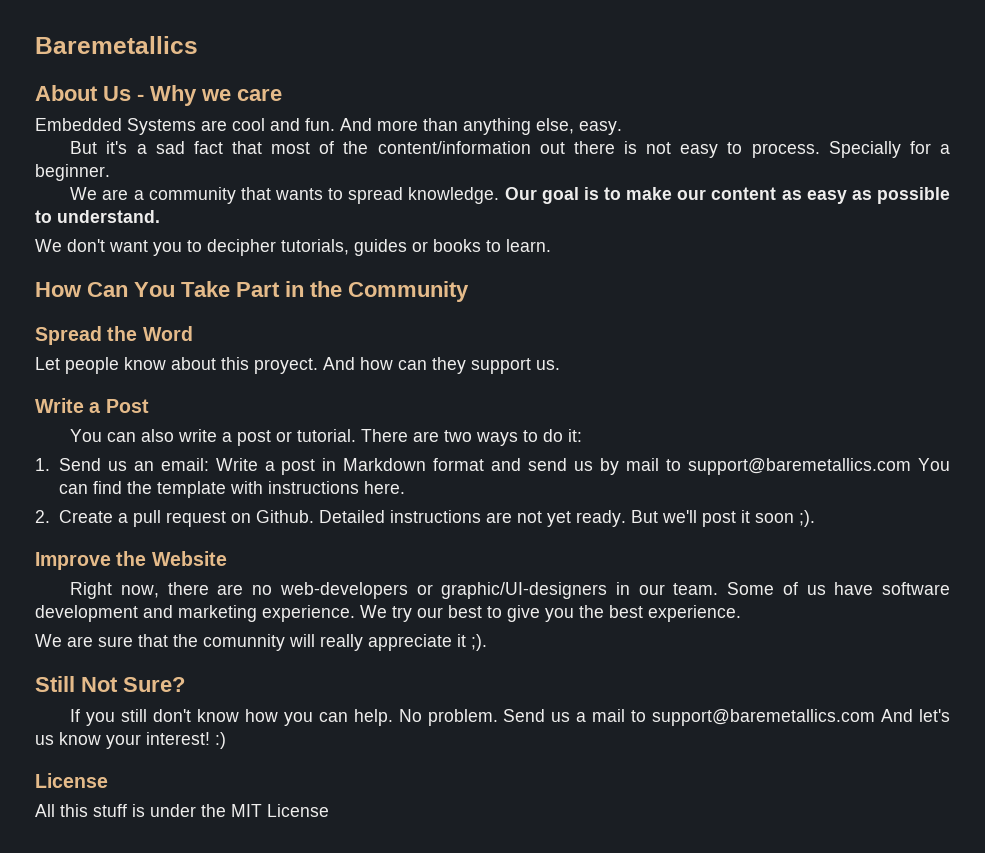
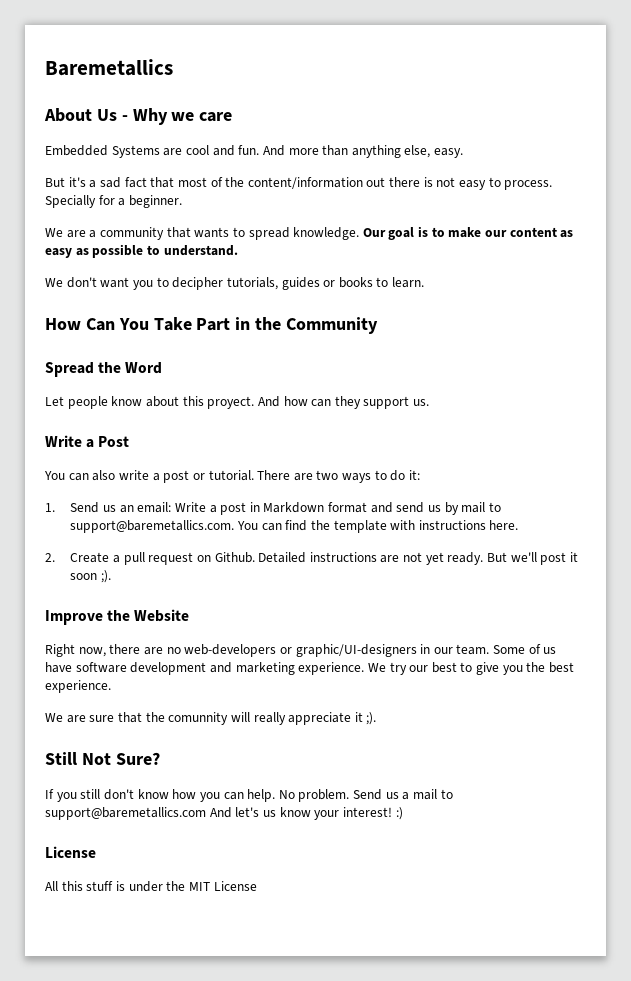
- 1. Send us an email: Write a post in Markdown format and send us by mail to support@baremetallics.com You can find the template with instructions here.
+ 1. Send us an email: Write a post in Markdown format and send us by mail to support@baremetallics.com. You can find the template with instructions here.

